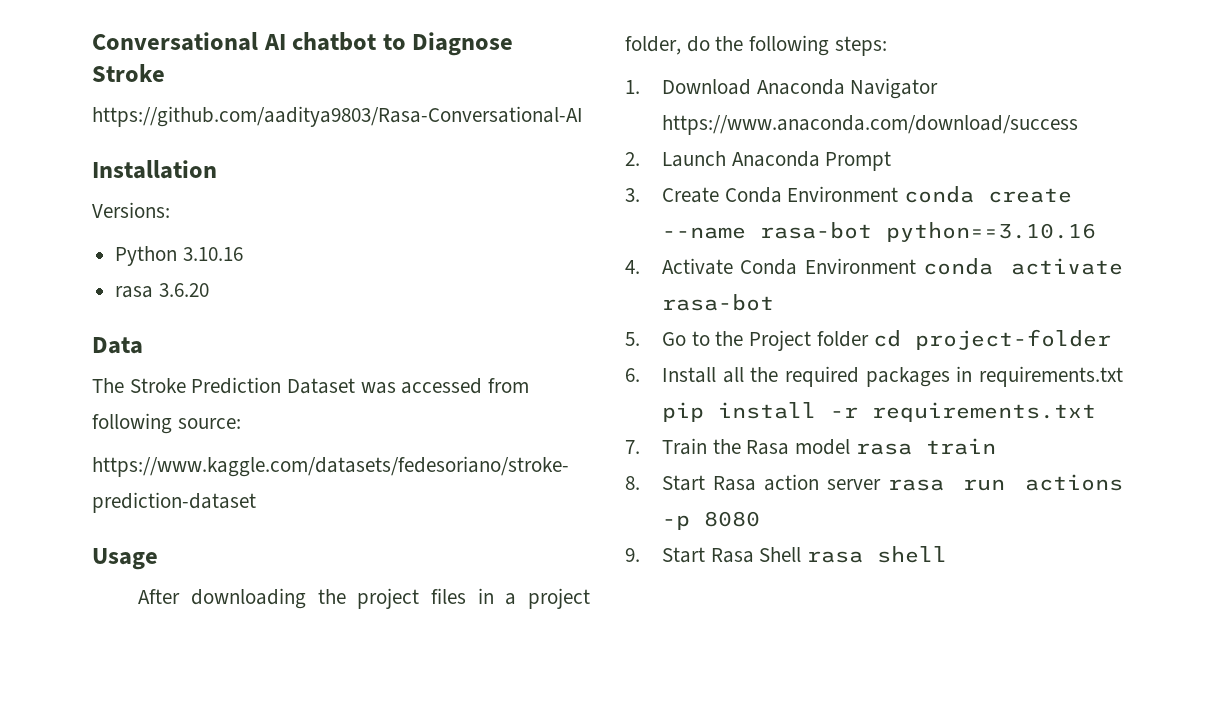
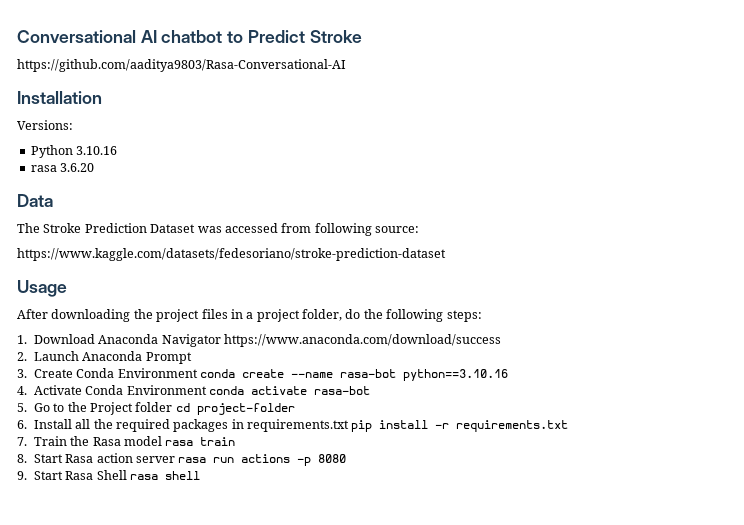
- Conversational AI chatbot to Diagnose Stroke
+ Conversational AI chatbot to Predict Stroke

